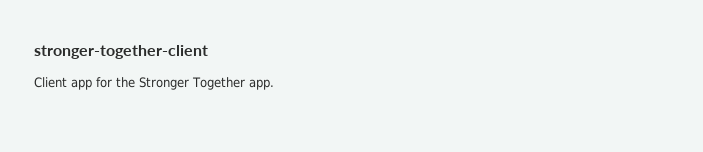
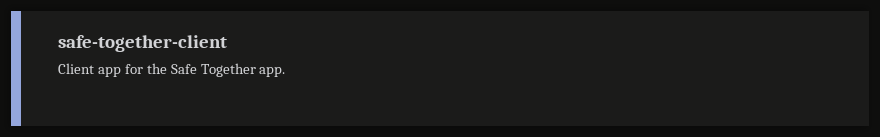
- stronger-together-client
+ safe-together-client
- Client app for the Stronger Together app.
+ Client app for the Safe Together app.

